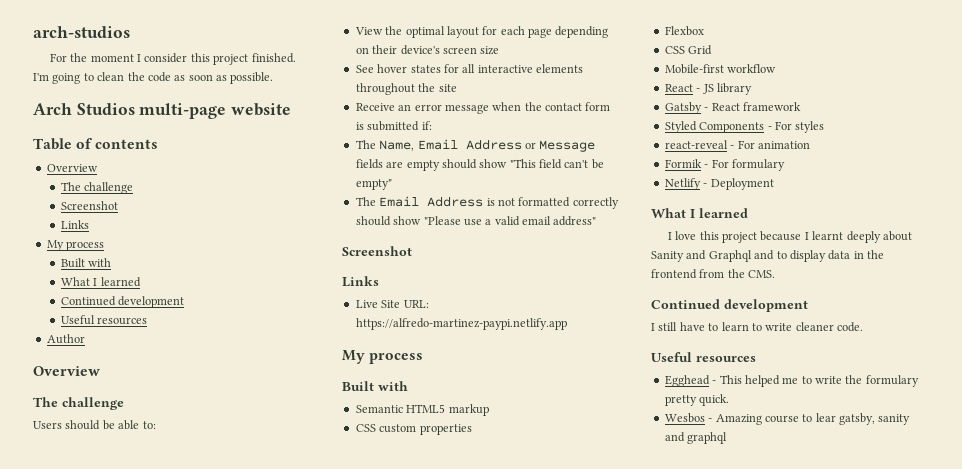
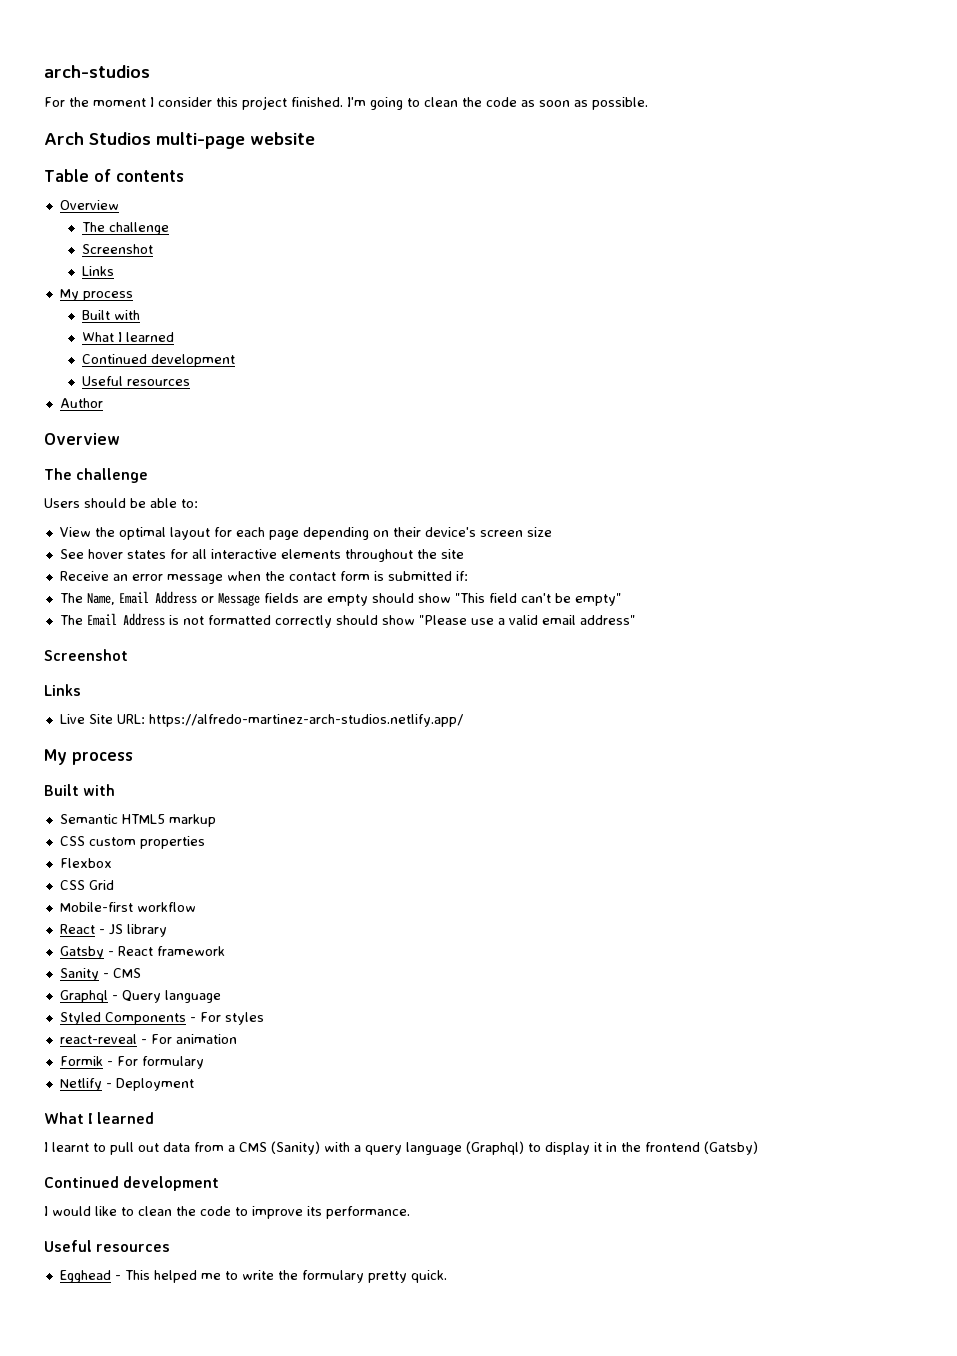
- Live Site URL: https://alfredo-martinez-paypi.netlify.app
+ Live Site URL: https://alfredo-martinez-arch-studios.netlify.app/
+ Sanity - CMS
+ Graphql - Query language
- I love this project because I learnt deeply about Sanity and Graphql and to display data in the frontend from the CMS.
+ I learnt to pull out data from a CMS (Sanity) with a query language (Graphql) to display it in the frontend (Gatsby)
- I still have to learn to write cleaner code.
+ I would like to clean the code to improve its performance.
- Wesbos - Amazing course to lear gatsby, sanity and graphql

